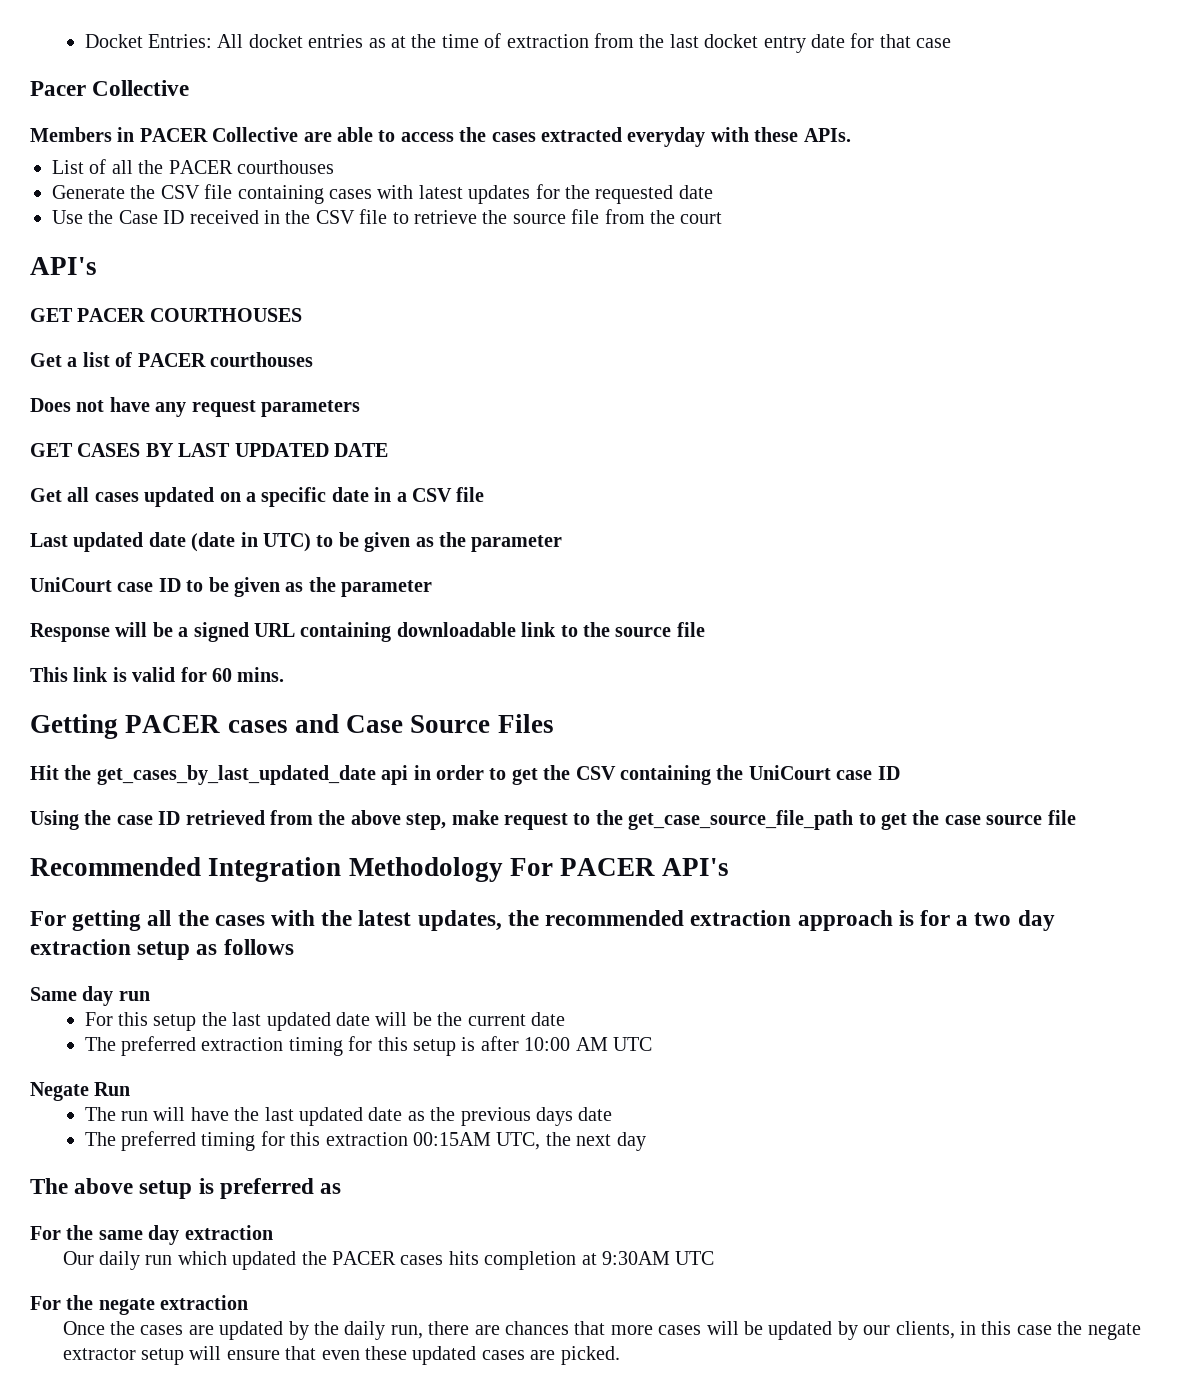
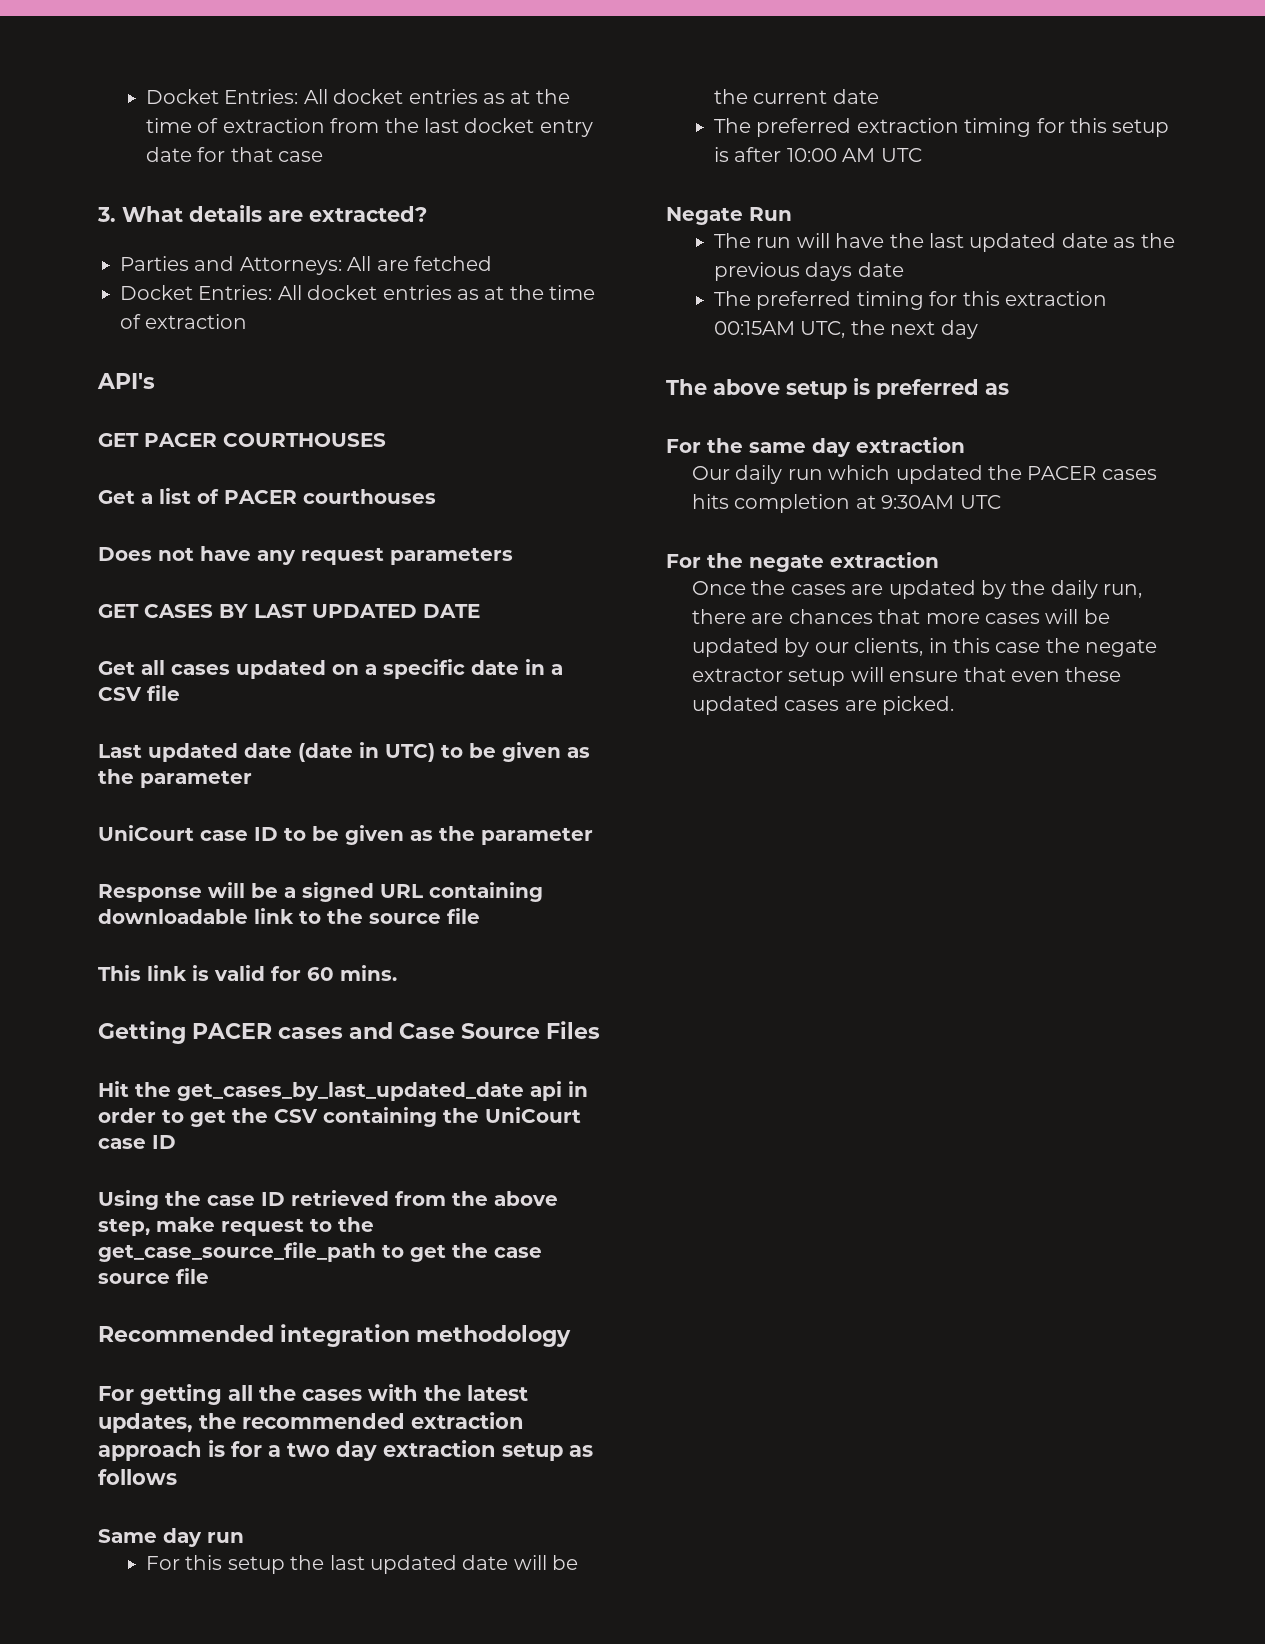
- Pacer Collective
- Members in PACER Collective are able to access the cases extracted everyday with these APIs.
- List of all the PACER courthouses
- Generate the CSV file containing cases with latest updates for the requested date
- Use the Case ID received in the CSV file to retrieve the source file from the court
+ 3. What details are extracted?
+ Parties and Attorneys: All are fetched
+ Docket Entries: All docket entries as at the time of extraction
- Recommended Integration Methodology For PACER API's
+ Recommended integration methodology

